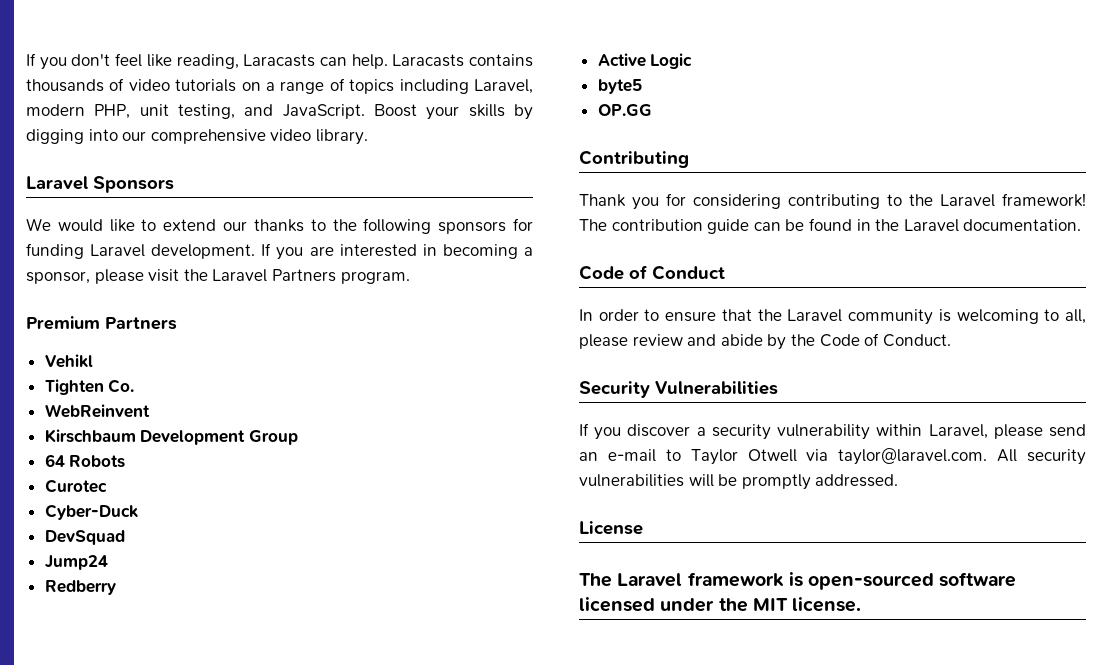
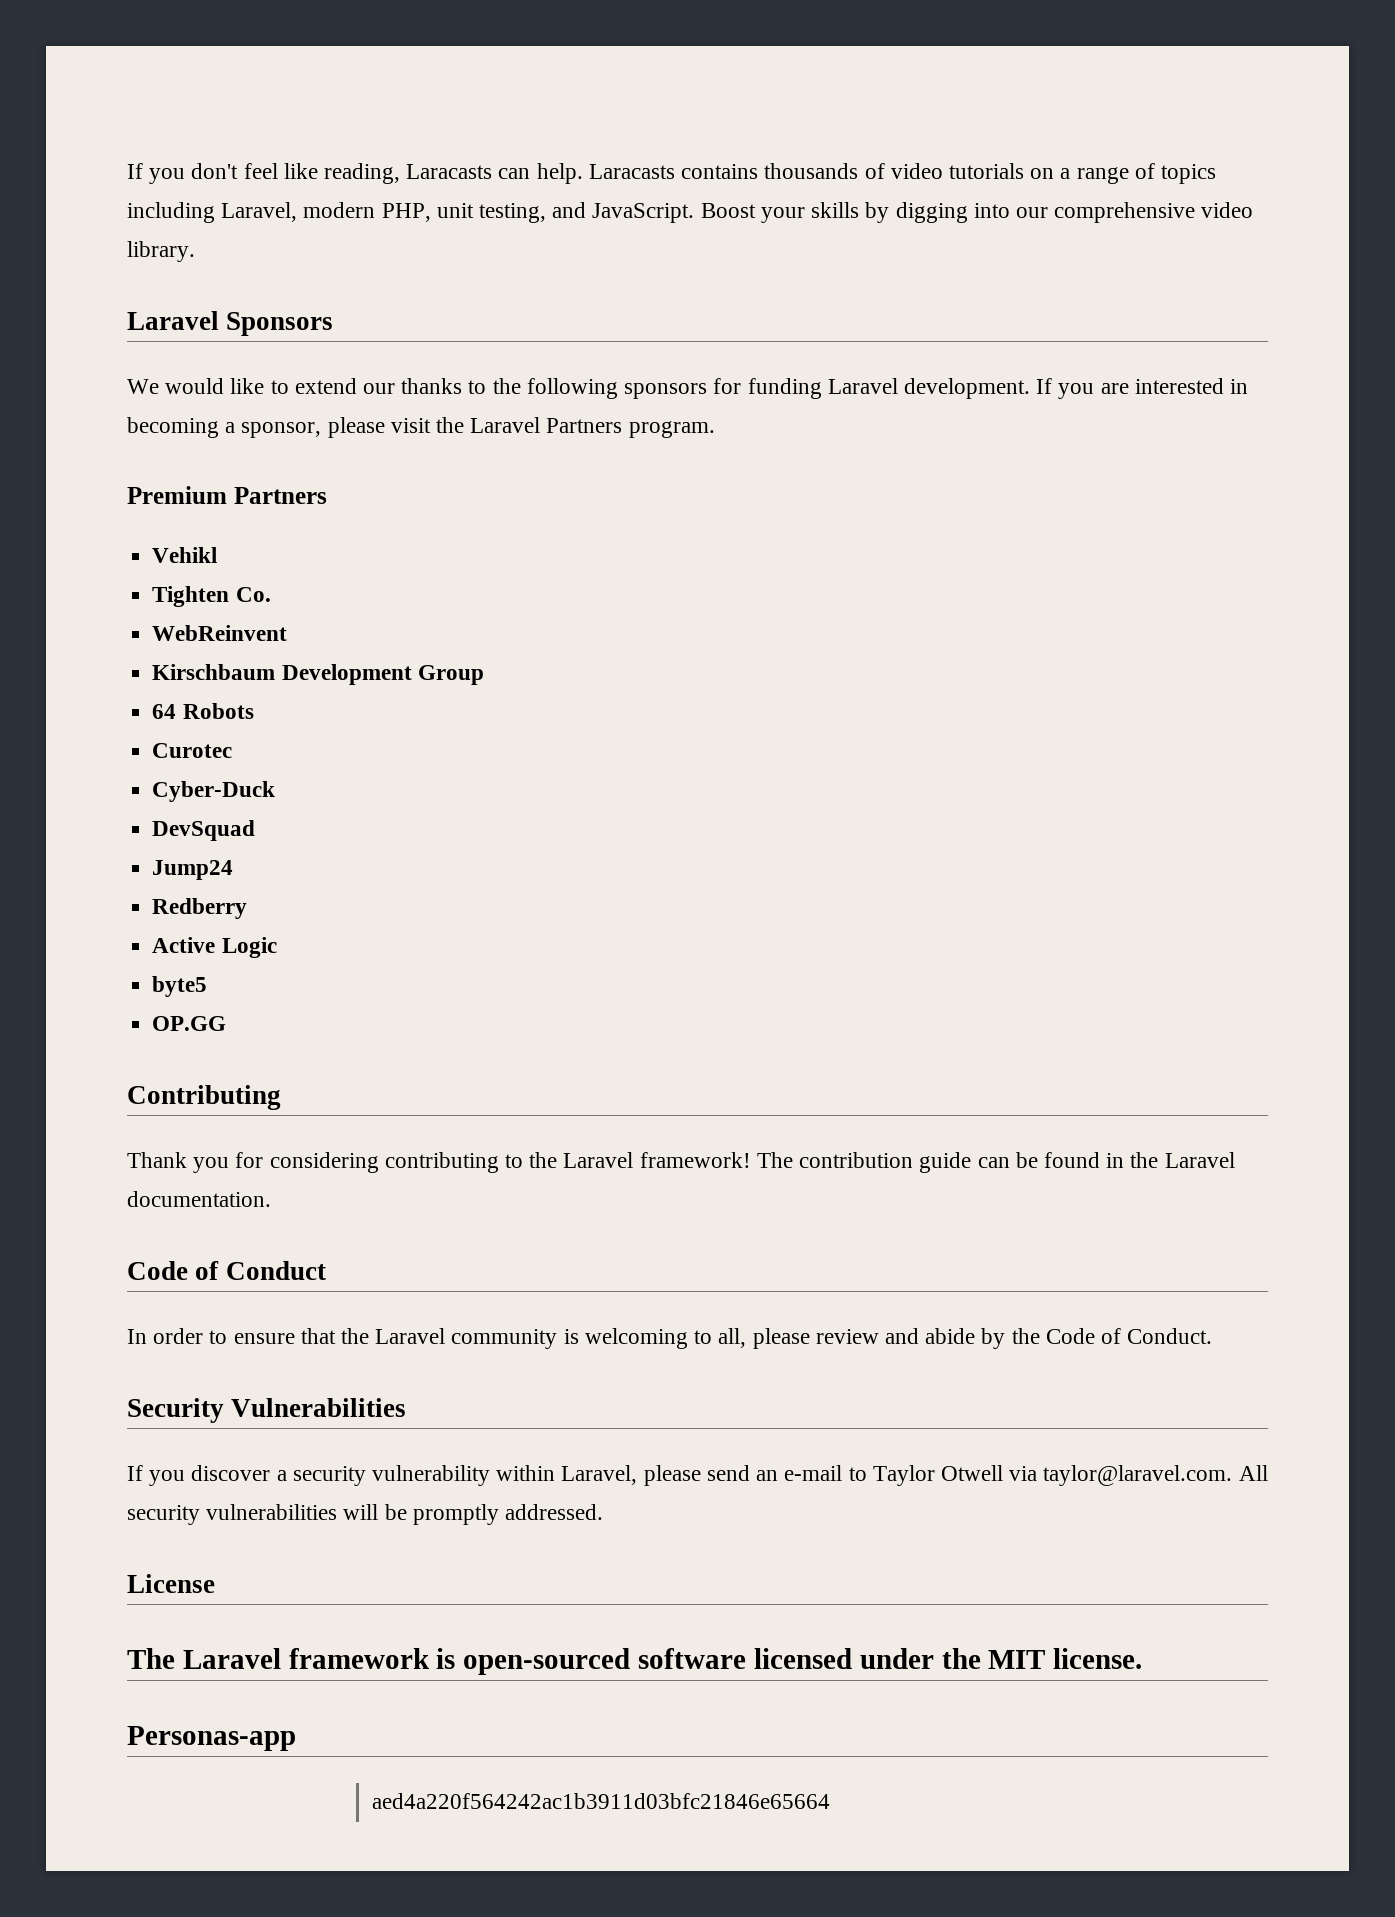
+ Personas-app
+ aed4a220f564242ac1b3911d03bfc21846e65664

